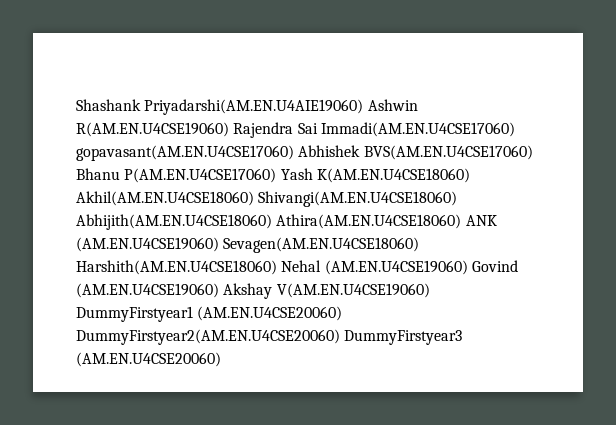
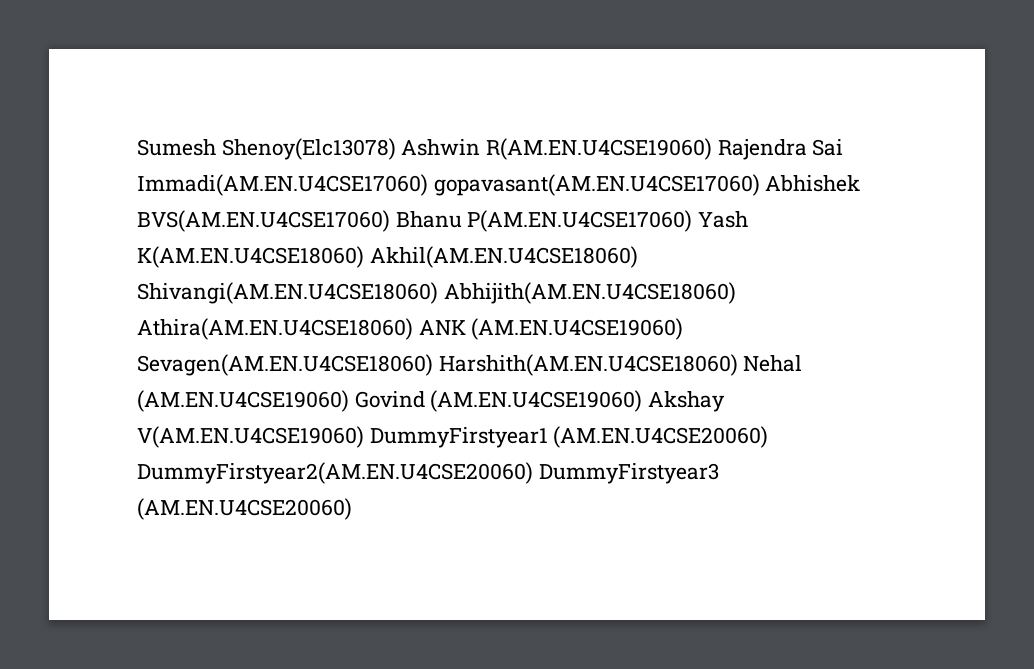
- Shashank Priyadarshi(AM.EN.U4AIE19060) Ashwin R(AM.EN.U4CSE19060) Rajendra Sai Immadi(AM.EN.U4CSE17060) gopavasant(AM.EN.U4CSE17060) Abhishek BVS(AM.EN.U4CSE17060) Bhanu P(AM.EN.U4CSE17060) Yash K(AM.EN.U4CSE18060) Akhil(AM.EN.U4CSE18060) Shivangi(AM.EN.U4CSE18060) Abhijith(AM.EN.U4CSE18060) Athira(AM.EN.U4CSE18060) ANK (AM.EN.U4CSE19060) Sevagen(AM.EN.U4CSE18060) Harshith(AM.EN.U4CSE18060) Nehal (AM.EN.U4CSE19060) Govind (AM.EN.U4CSE19060) Akshay V(AM.EN.U4CSE19060) DummyFirstyear1 (AM.EN.U4CSE20060) DummyFirstyear2(AM.EN.U4CSE20060) DummyFirstyear3 (AM.EN.U4CSE20060)
+ Sumesh Shenoy(Elc13078) Ashwin R(AM.EN.U4CSE19060) Rajendra Sai Immadi(AM.EN.U4CSE17060) gopavasant(AM.EN.U4CSE17060) Abhishek BVS(AM.EN.U4CSE17060) Bhanu P(AM.EN.U4CSE17060) Yash K(AM.EN.U4CSE18060) Akhil(AM.EN.U4CSE18060) Shivangi(AM.EN.U4CSE18060) Abhijith(AM.EN.U4CSE18060) Athira(AM.EN.U4CSE18060) ANK (AM.EN.U4CSE19060) Sevagen(AM.EN.U4CSE18060) Harshith(AM.EN.U4CSE18060) Nehal (AM.EN.U4CSE19060) Govind (AM.EN.U4CSE19060) Akshay V(AM.EN.U4CSE19060) DummyFirstyear1 (AM.EN.U4CSE20060) DummyFirstyear2(AM.EN.U4CSE20060) DummyFirstyear3 (AM.EN.U4CSE20060)

